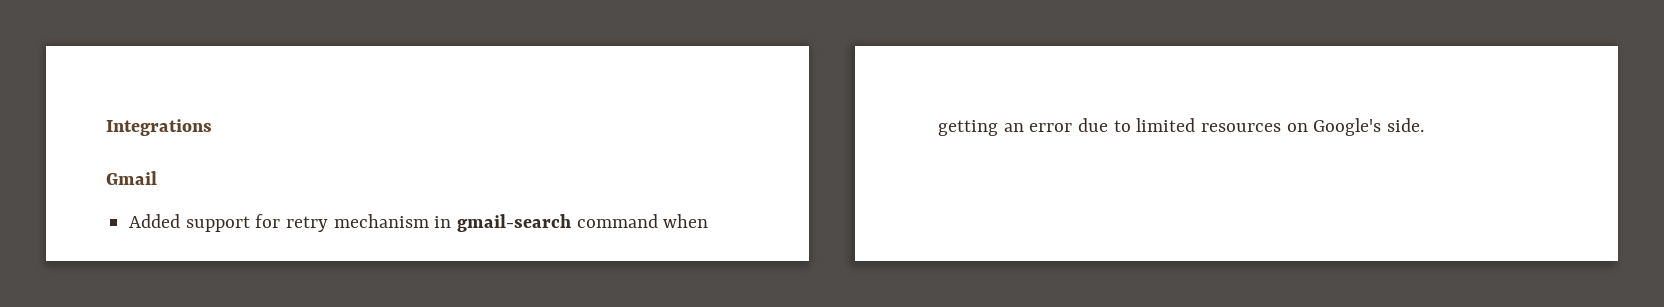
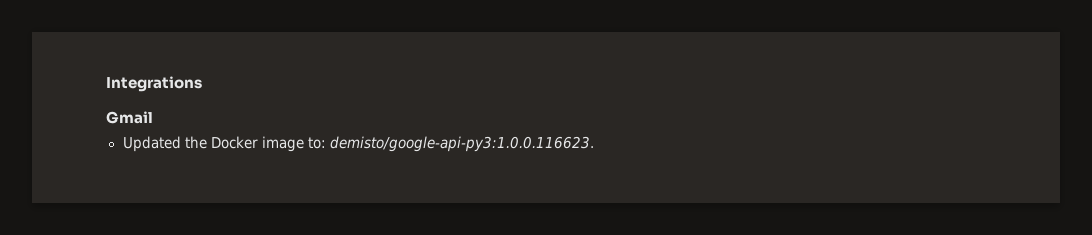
- Added support for retry mechanism in gmail-search command when getting an error due to limited resources on Google's side.
+ Updated the Docker image to: demisto/google-api-py3:1.0.0.116623.

